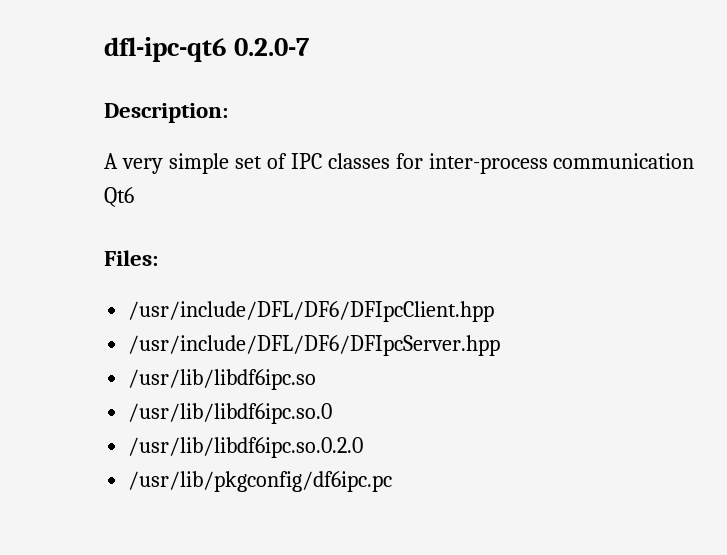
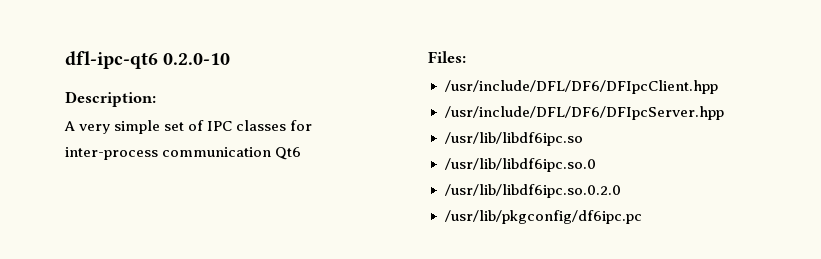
- dfl-ipc-qt6 0.2.0-7
+ dfl-ipc-qt6 0.2.0-10

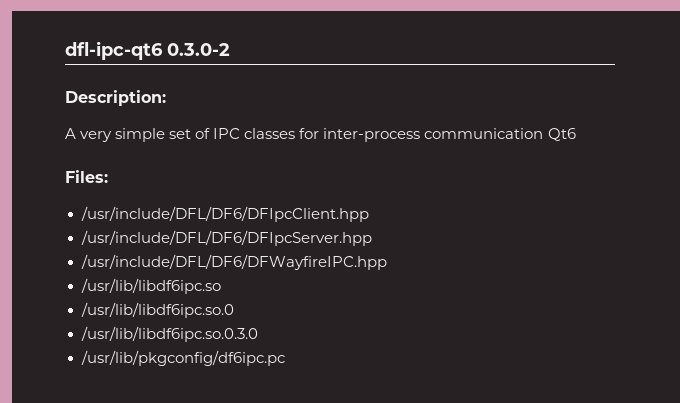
- dfl-ipc-qt6 0.2.0-10
+ dfl-ipc-qt6 0.3.0-2
+ /usr/include/DFL/DF6/DFWayfireIPC.hpp
- /usr/lib/libdf6ipc.so.0.2.0
+ /usr/lib/libdf6ipc.so.0.3.0

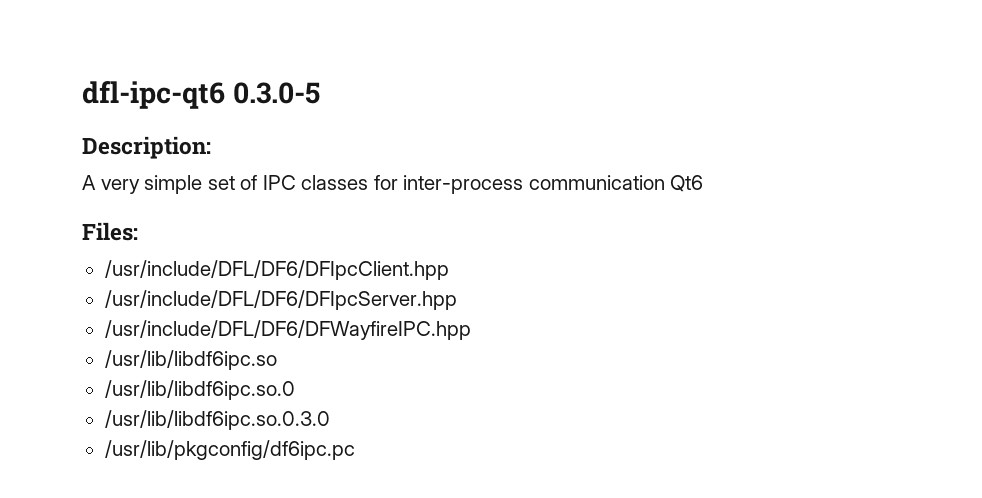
- dfl-ipc-qt6 0.3.0-2
+ dfl-ipc-qt6 0.3.0-5

